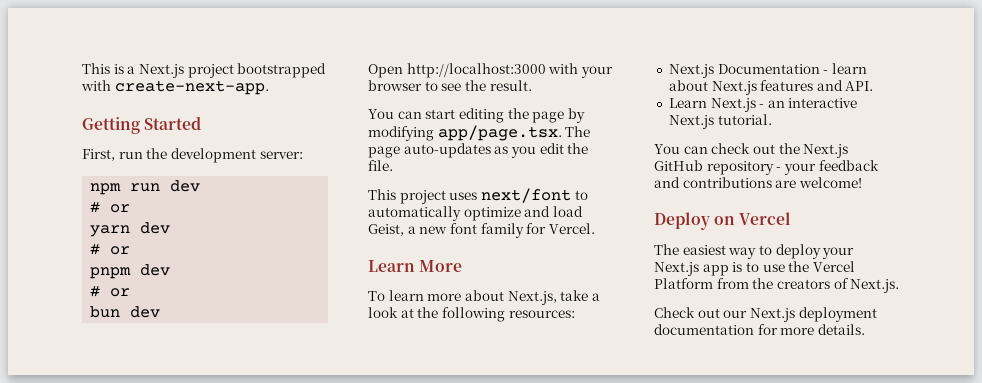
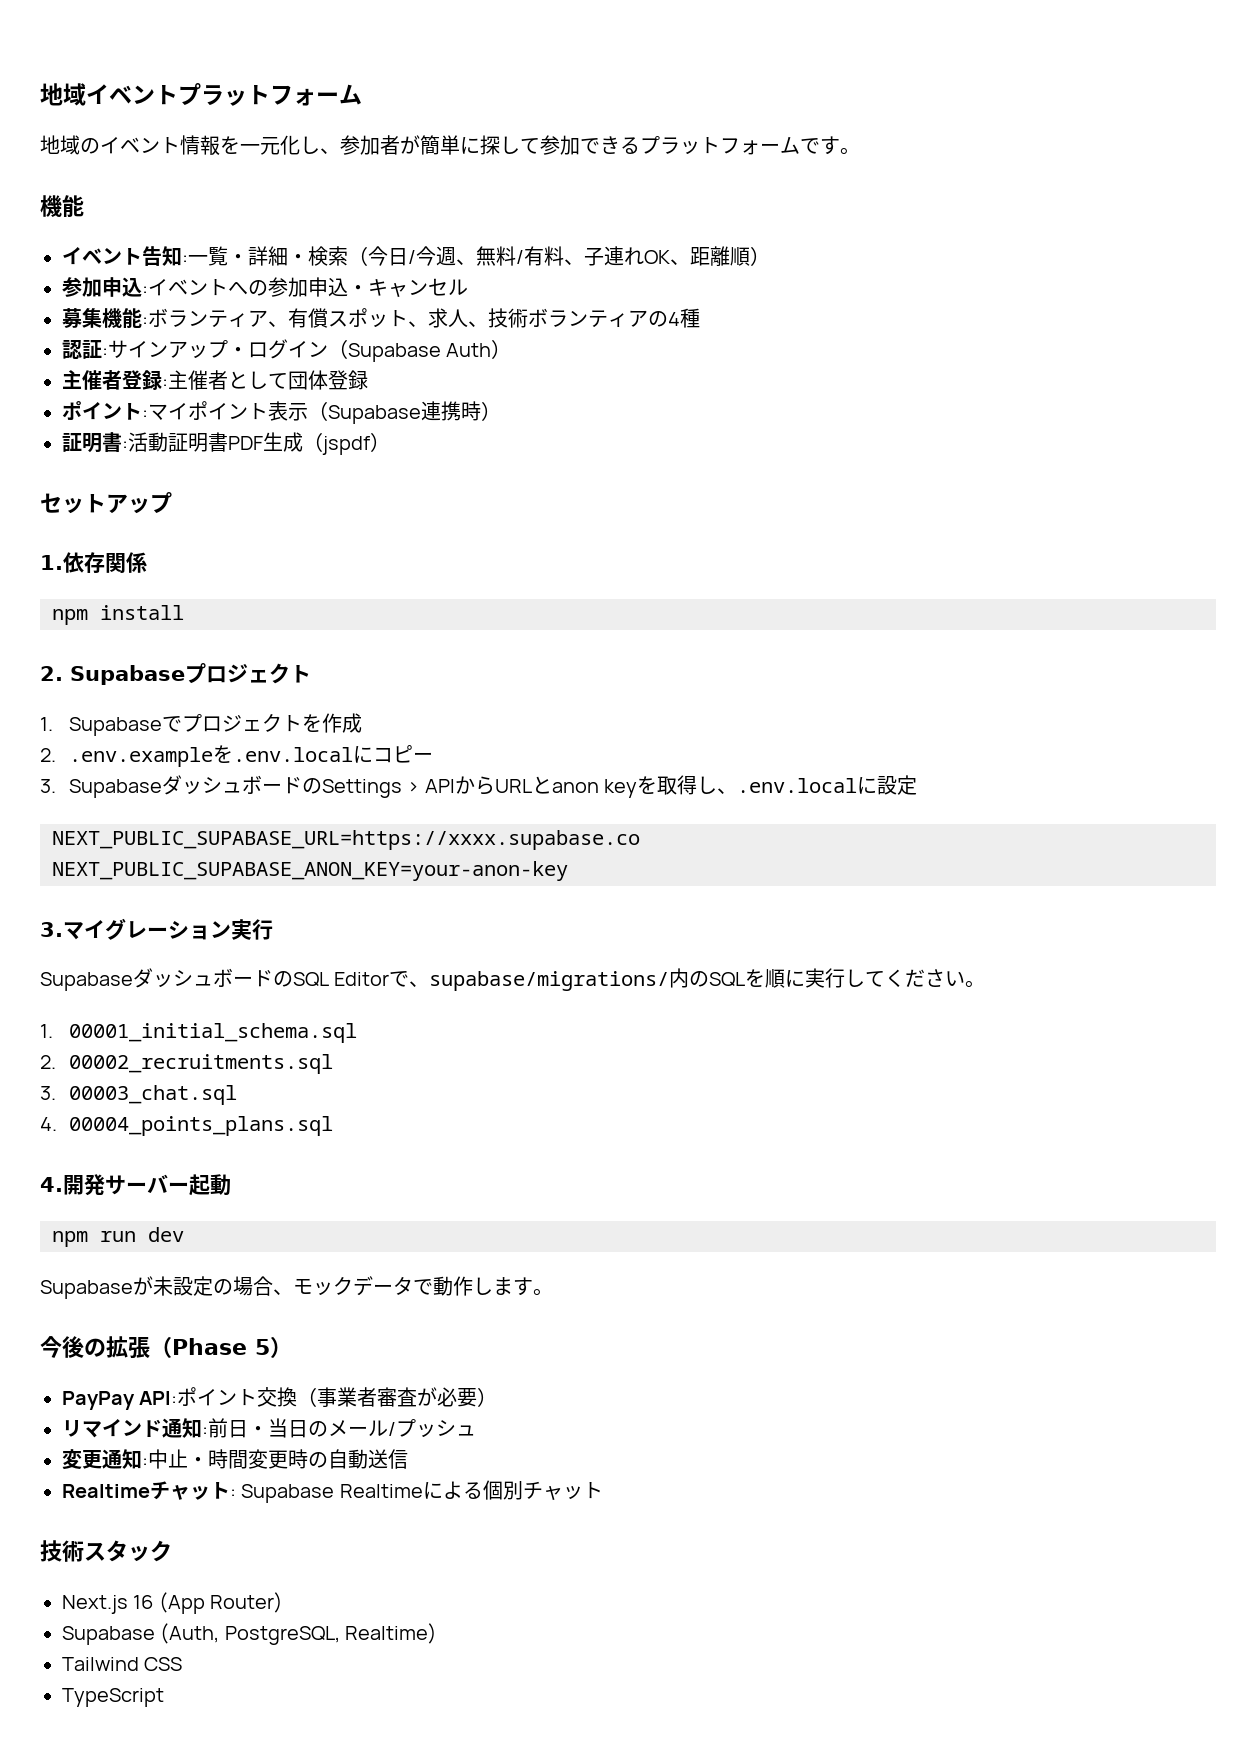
- This is a Next.js project bootstrapped with create-next-app.
- Getting Started
- First, run the development server:
+ 地域イベントプラットフォーム
+ 地域のイベント情報を一元化し、参加者が簡単に探して参加できるプラットフォームです。
+ 機能
+ イベント告知:一覧・詳細・検索（今日/今週、無料/有料、子連れOK、距離順）
+ 参加申込:イベントへの参加申込・キャンセル
+ 募集機能:ボランティア、有償スポット、求人、技術ボランティアの4種
+ 認証:サインアップ・ログイン（Supabase Auth）
+ 主催者登録:主催者として団体登録
+ ポイント:マイポイント表示（Supabase連携時）
+ 証明書:活動証明書PDF生成（jspdf）
+ セットアップ
+ 1.依存関係
+ npm install
+ 2. Supabaseプロジェクト
+ 1. Supabaseでプロジェクトを作成
+ 2. .env.exampleを.env.localにコピー
+ 3. SupabaseダッシュボードのSettings > APIからURLとanon keyを取得し、.env.localに設定
+ NEXT_PUBLIC_SUPABASE_URL=https://xxxx.supabase.co
+ NEXT_PUBLIC_SUPABASE_ANON_KEY=your-anon-key
+ 3.マイグレーション実行
+ SupabaseダッシュボードのSQL Editorで、supabase/migrations/内のSQLを順に実行してください。
+ 1. 00001_initial_schema.sql
+ 2. 00002_recruitments.sql
+ 3. 00003_chat.sql
+ 4. 00004_points_plans.sql
+ 4.開発サーバー起動
  npm run dev
- # or
- yarn dev
- # or
- pnpm dev
- # or
- bun dev
- Open http://localhost:3000 with your browser to see the result.
- You can start editing the page by modifying app/page.tsx. The page auto-updates as you edit the file.
- This project uses next/font to automatically optimize and load Geist, a new font family for Vercel.
- Learn More
- To learn more about Next.js, take a look at the following resources:
- Next.js Documentation - learn about Next.js features and API.
- Learn Next.js - an interactive Next.js tutorial.
- You can check out the Next.js GitHub repository - your feedback and contributions are welcome!
- Deploy on Vercel
- The easiest way to deploy your Next.js app is to use the Vercel Platform from the creators of Next.js.
- Check out our Next.js deployment documentation for more details.
+ Supabaseが未設定の場合、モックデータで動作します。
+ 今後の拡張（Phase 5）
+ PayPay API:ポイント交換（事業者審査が必要）
+ リマインド通知:前日・当日のメール/プッシュ
+ 変更通知:中止・時間変更時の自動送信
+ Realtimeチャット: Supabase Realtimeによる個別チャット
+ 技術スタック
+ Next.js 16 (App Router)
+ Supabase (Auth, PostgreSQL, Realtime)
+ Tailwind CSS
+ TypeScript

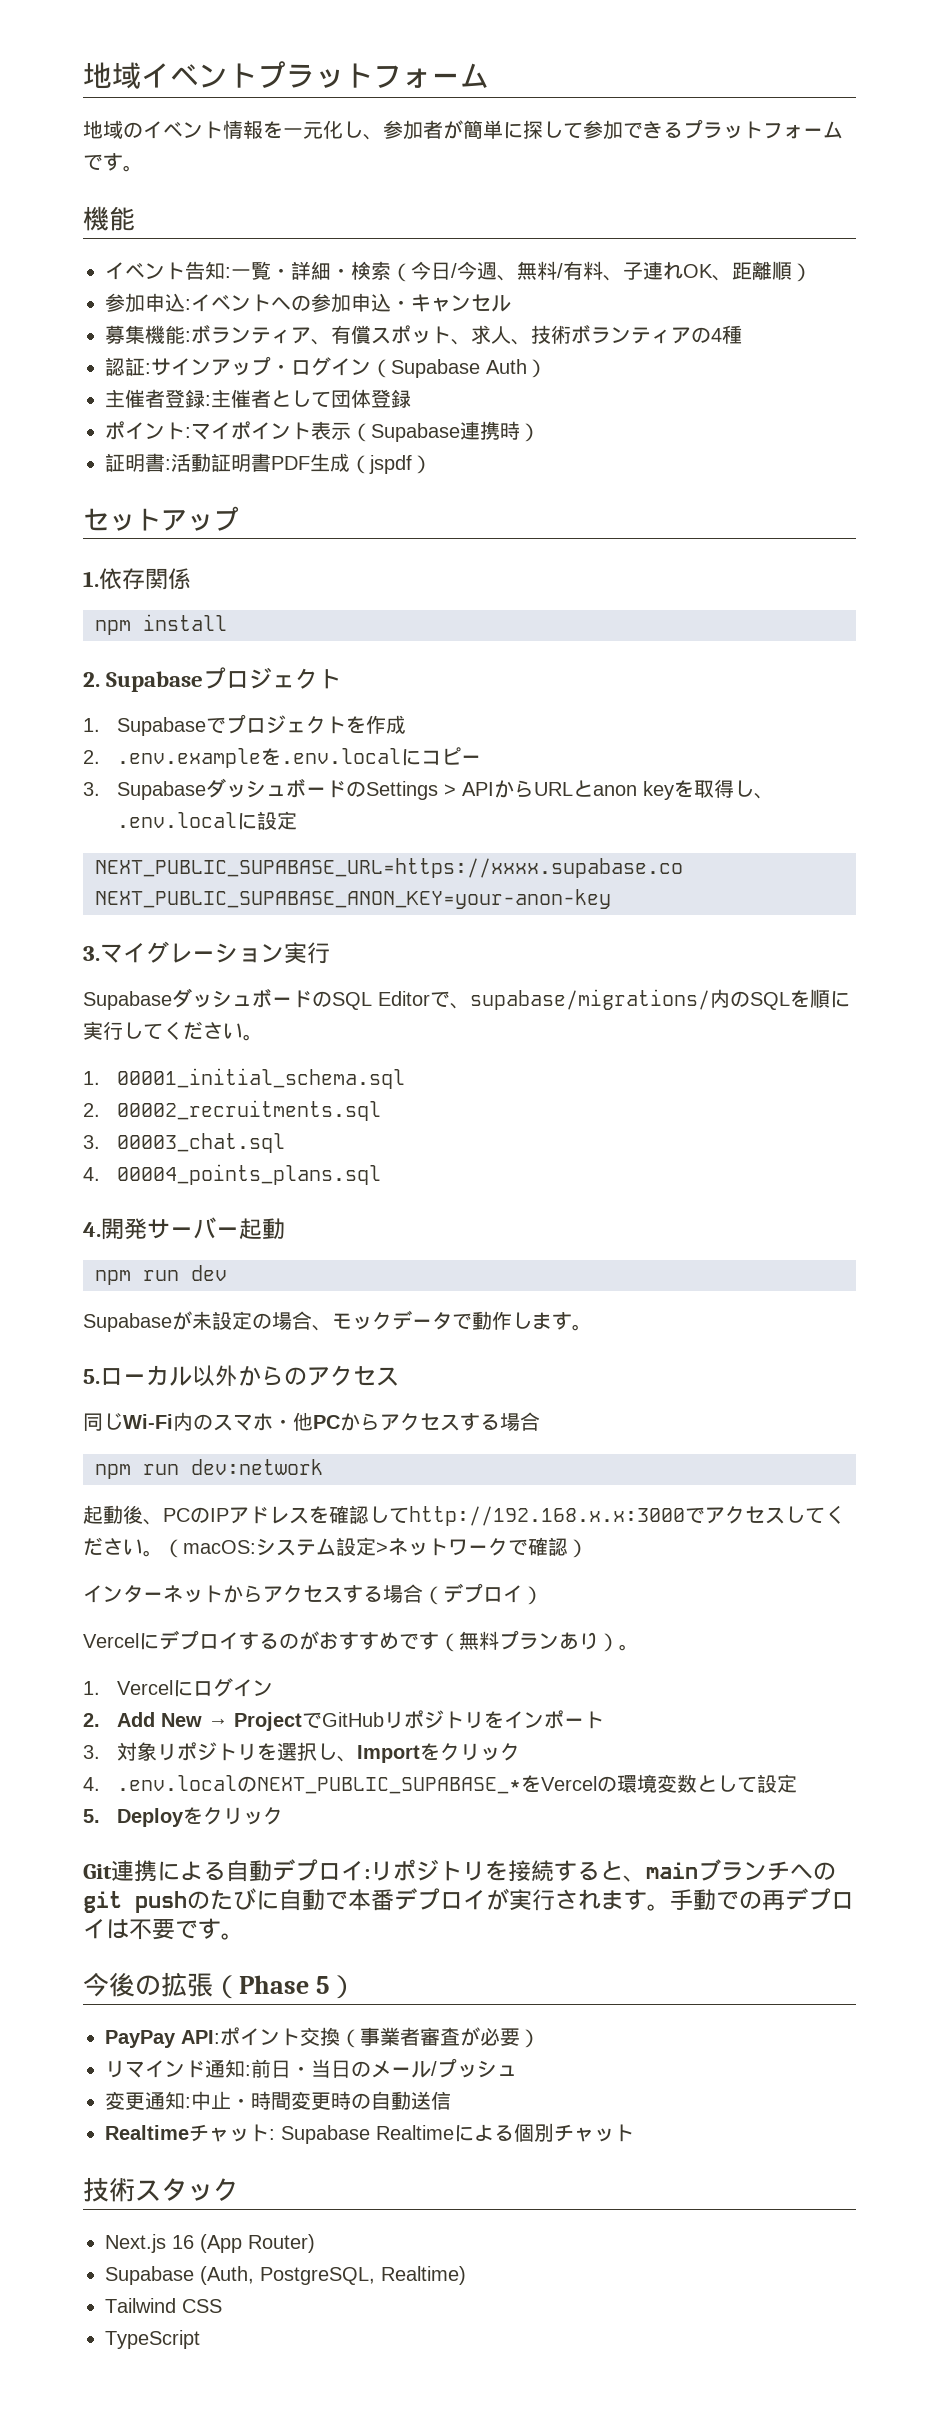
+ 5.ローカル以外からのアクセス
+ 同じWi‑Fi内のスマホ・他PCからアクセスする場合
+ npm run dev:network
+ 起動後、PCのIPアドレスを確認してhttp://192.168.x.x:3000でアクセスしてください。（macOS:システム設定>ネットワークで確認）
+ インターネットからアクセスする場合（デプロイ）
+ Vercelにデプロイするのがおすすめです（無料プランあり）。
+ 1. Vercelにログイン
+ 2. Add New → ProjectでGitHubリポジトリをインポート
+ 3.対象リポジトリを選択し、Importをクリック
+ 4. .env.localのNEXT_PUBLIC_SUPABASE_*をVercelの環境変数として設定
+ 5. Deployをクリック
+ Git連携による自動デプロイ:リポジトリを接続すると、mainブランチへのgit pushのたびに自動で本番デプロイが実行されます。手動での再デプロイは不要です。

